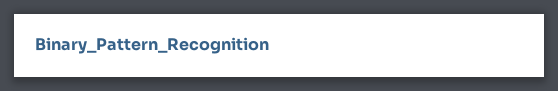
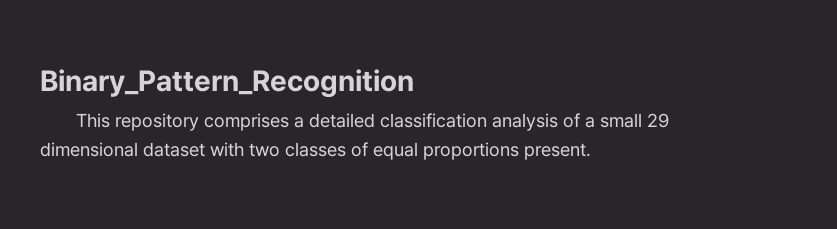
+ This repository comprises a detailed classification analysis of a small 29 dimensional dataset with two classes of equal proportions present.

